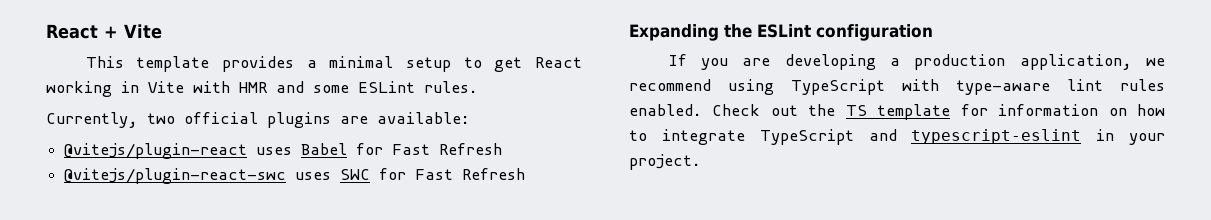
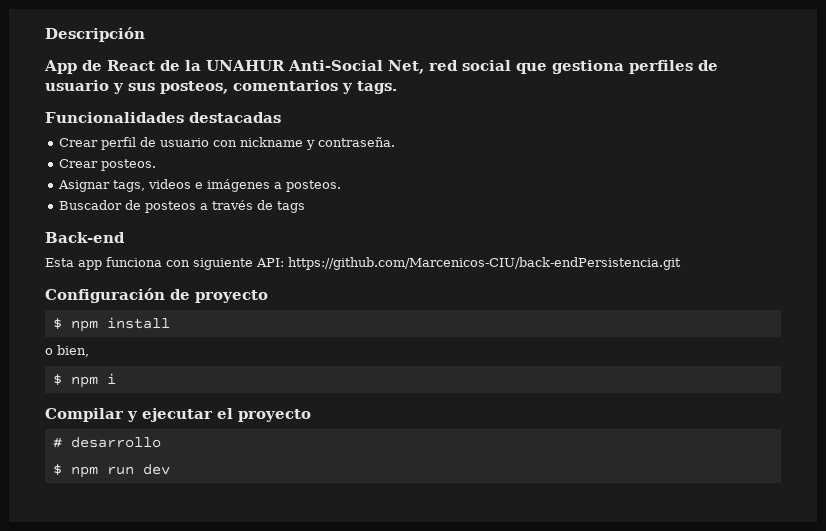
- React + Vite
- This template provides a minimal setup to get React working in Vite with HMR and some ESLint rules.
- Currently, two official plugins are available:
- @vitejs/plugin-react uses Babel for Fast Refresh
- @vitejs/plugin-react-swc uses SWC for Fast Refresh
- Expanding the ESLint configuration
- If you are developing a production application, we recommend using TypeScript with type-aware lint rules enabled. Check out the TS template for information on how to integrate TypeScript and typescript-eslint in your project.
+ Descripción
+ App de React de la UNAHUR Anti-Social Net, red social que gestiona perfiles de usuario y sus posteos, comentarios y tags.
+ Funcionalidades destacadas
+ Crear perfil de usuario con nickname y contraseña.
+ Crear posteos.
+ Asignar tags, videos e imágenes a posteos.
+ Buscador de posteos a través de tags
+ Back-end
+ Esta app funciona con siguiente API: https://github.com/Marcenicos-CIU/back-endPersistencia.git
+ Configuración de proyecto
+ $ npm install
+ o bien,
+ $ npm i
+ Compilar y ejecutar el proyecto
+ # desarrollo
+ $ npm run dev

